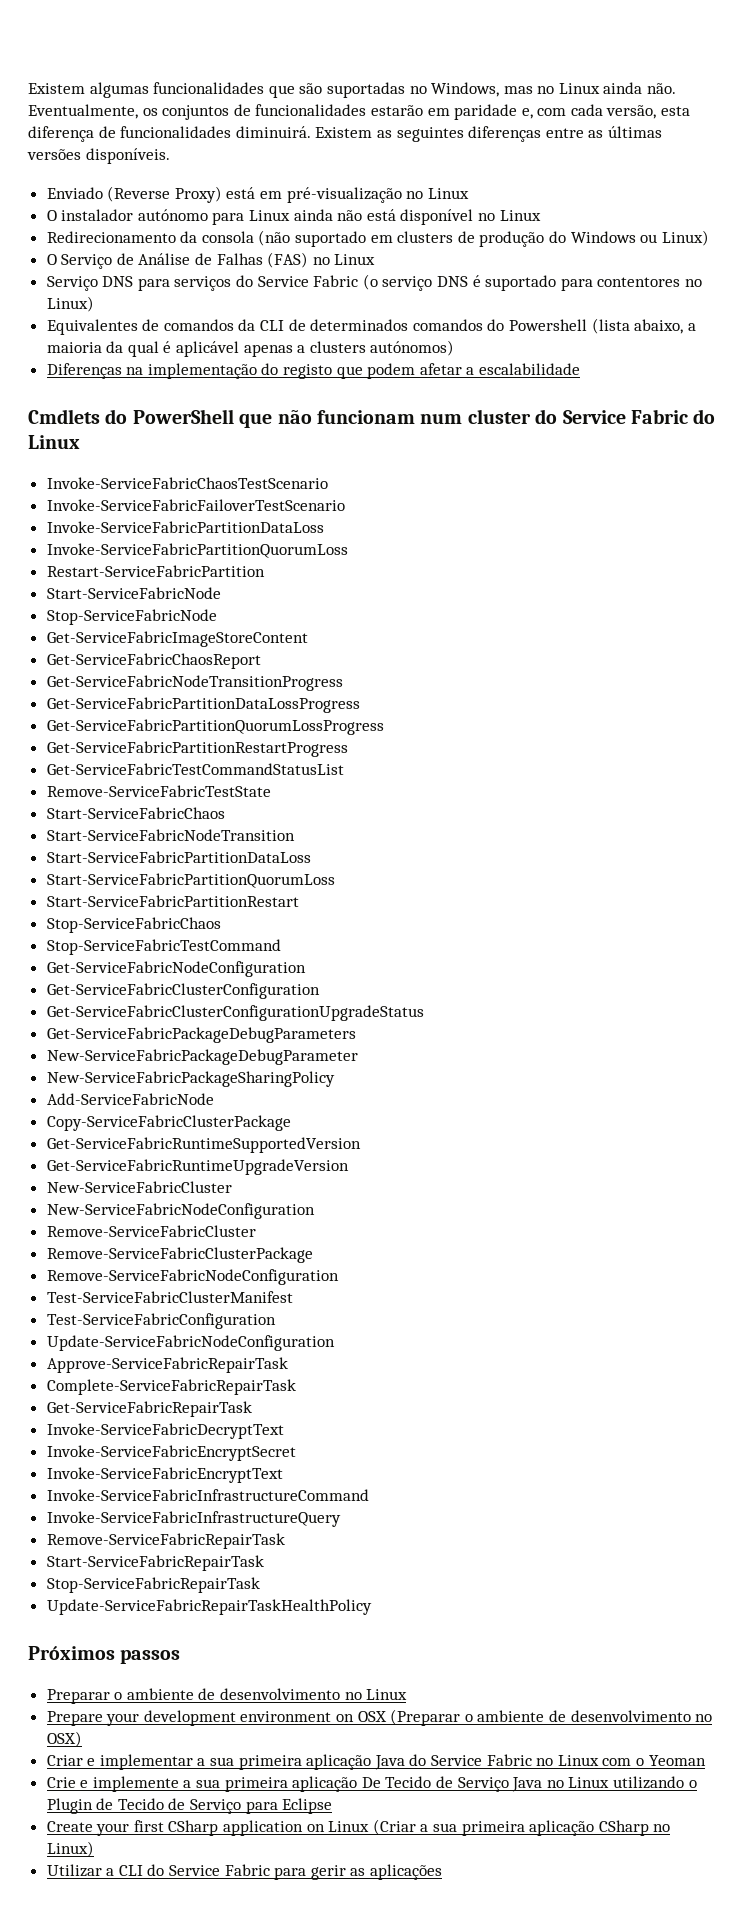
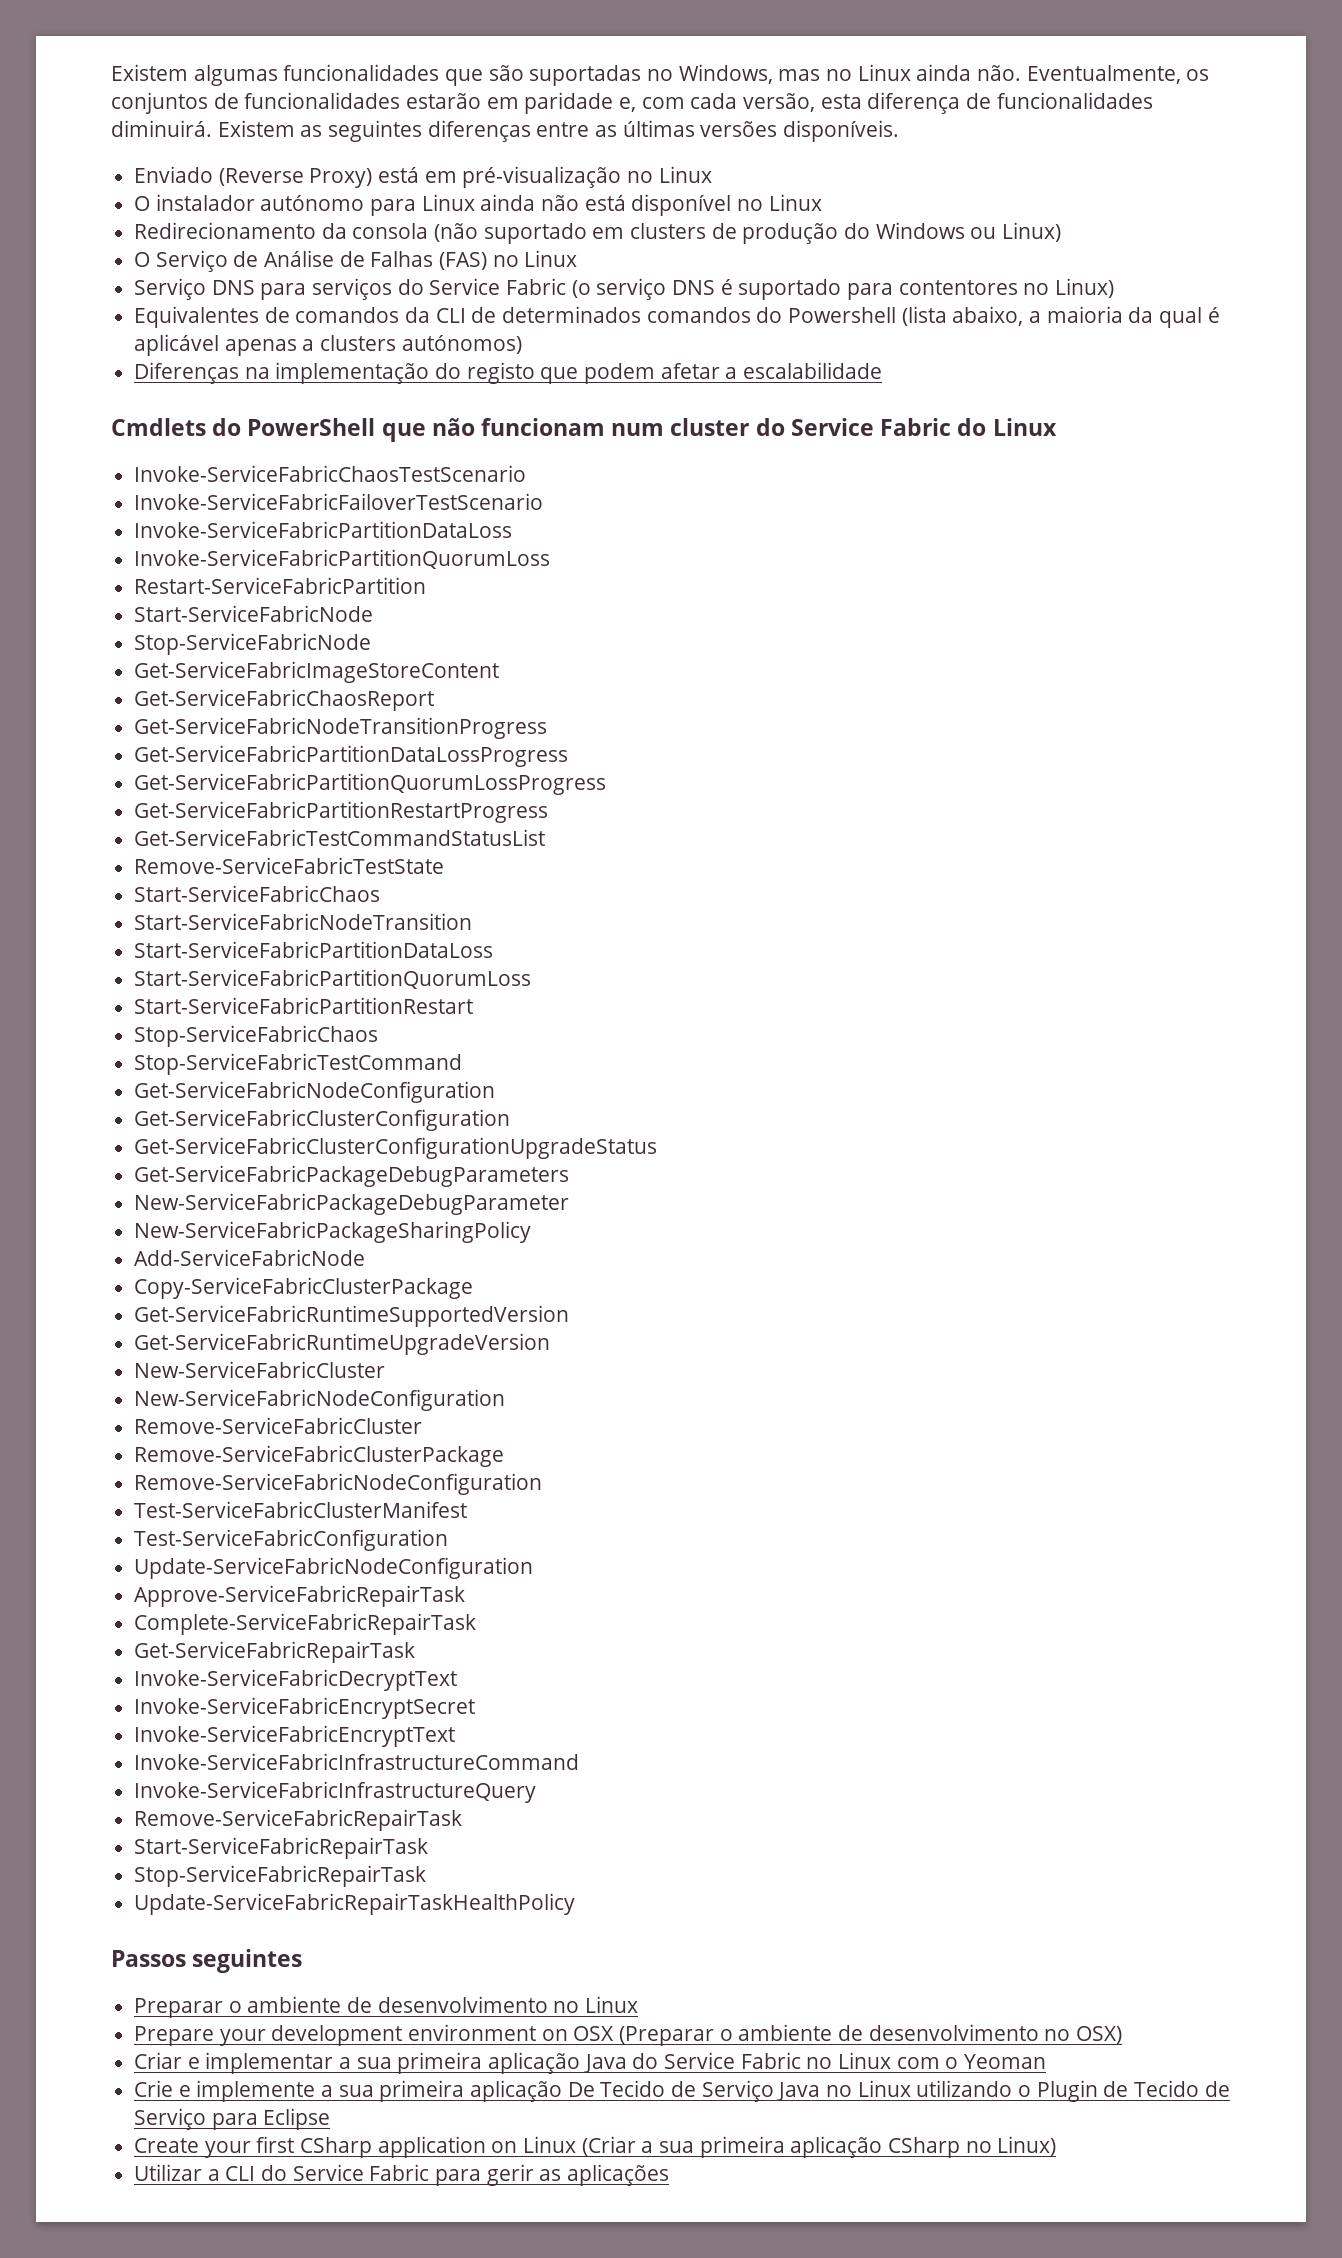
- Próximos passos
+ Passos seguintes

